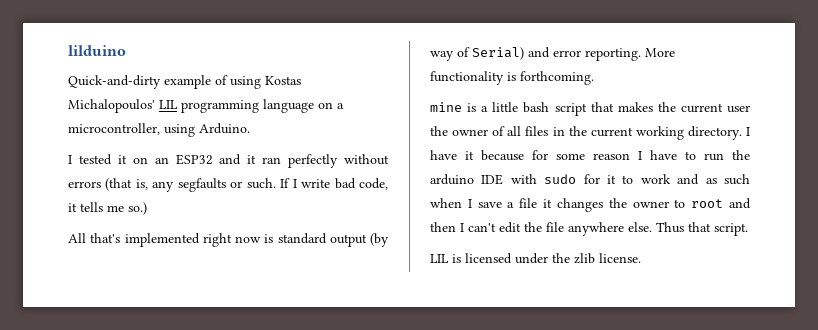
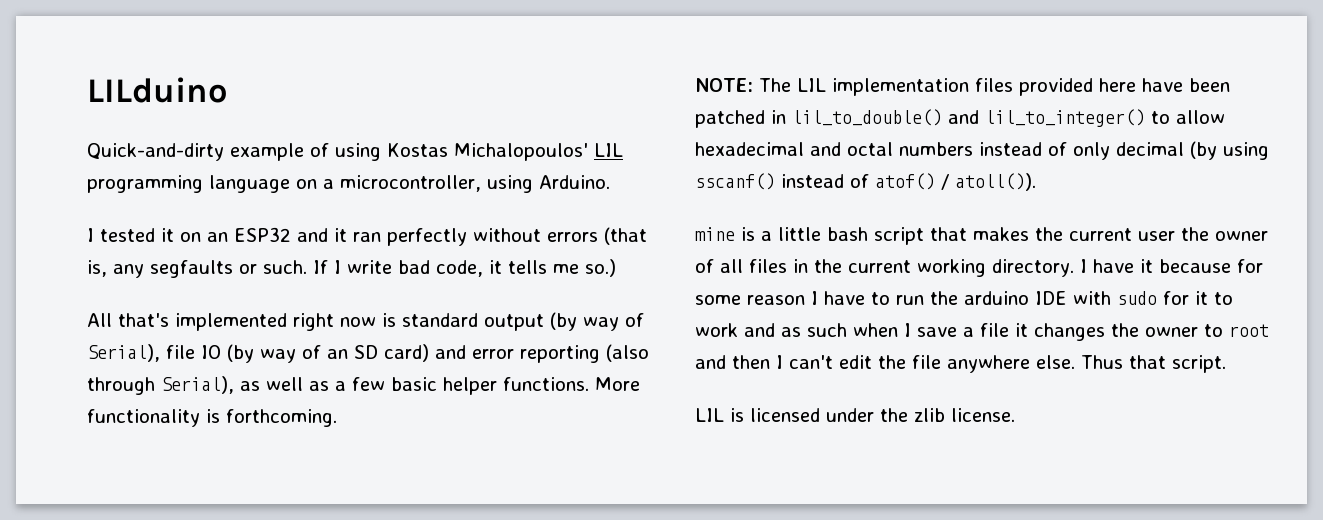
- lilduino
+ LILduino
- All that's implemented right now is standard output (by way of Serial) and error reporting. More functionality is forthcoming.
+ All that's implemented right now is standard output (by way of Serial), file IO (by way of an SD card) and error reporting (also through Serial), as well as a few basic helper functions. More functionality is forthcoming.
+ NOTE: The LIL implementation files provided here have been patched in lil_to_double() and lil_to_integer() to allow hexadecimal and octal numbers instead of only decimal (by using sscanf() instead of atof() / atoll()).

